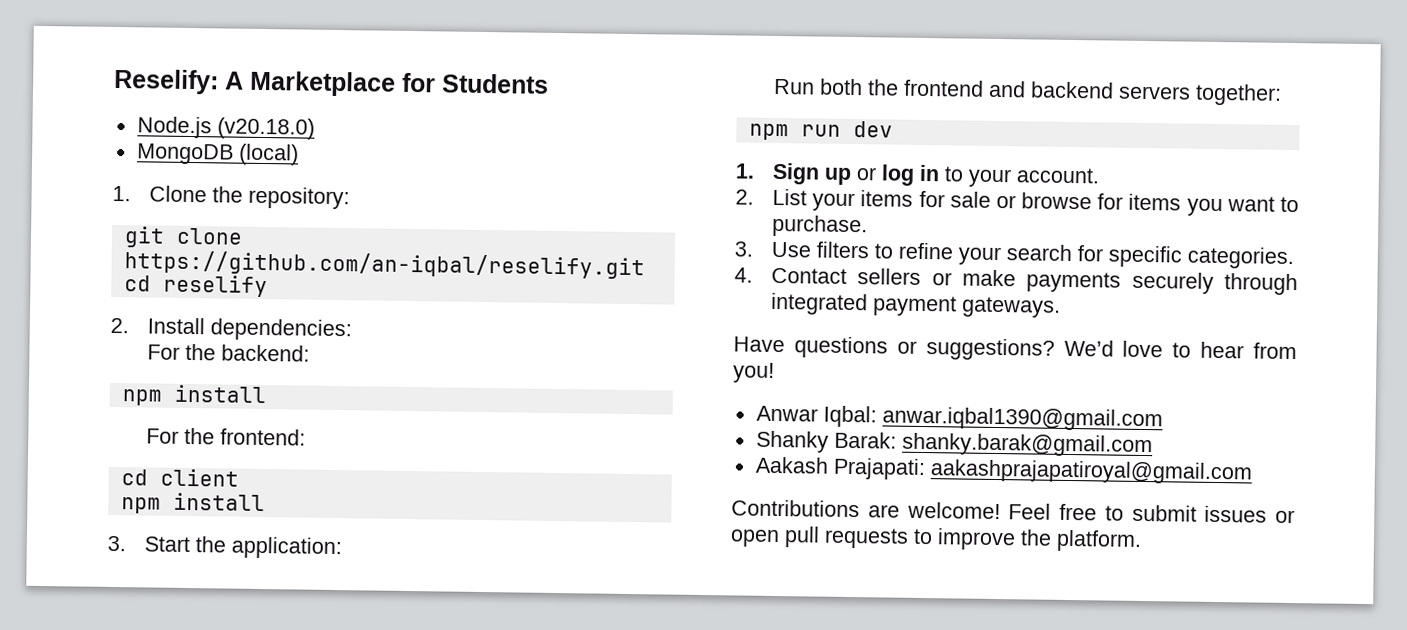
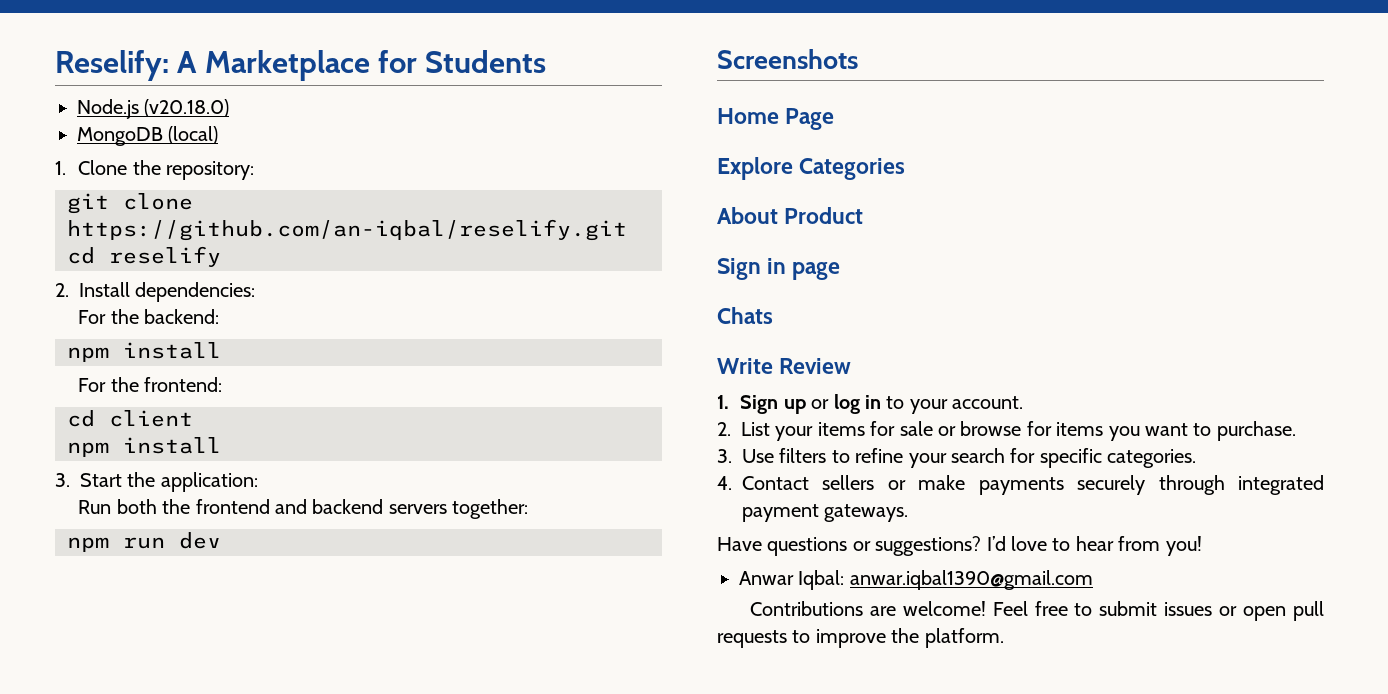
+ Screenshots
+ Home Page
+ Explore Categories
+ About Product
+ Sign in page
+ Chats
+ Write Review
- We’d love to hear from you!
+ I’d love to hear from you!
- Shanky Barak: shanky.barak@gmail.com
- Aakash Prajapati: aakashprajapatiroyal@gmail.com

